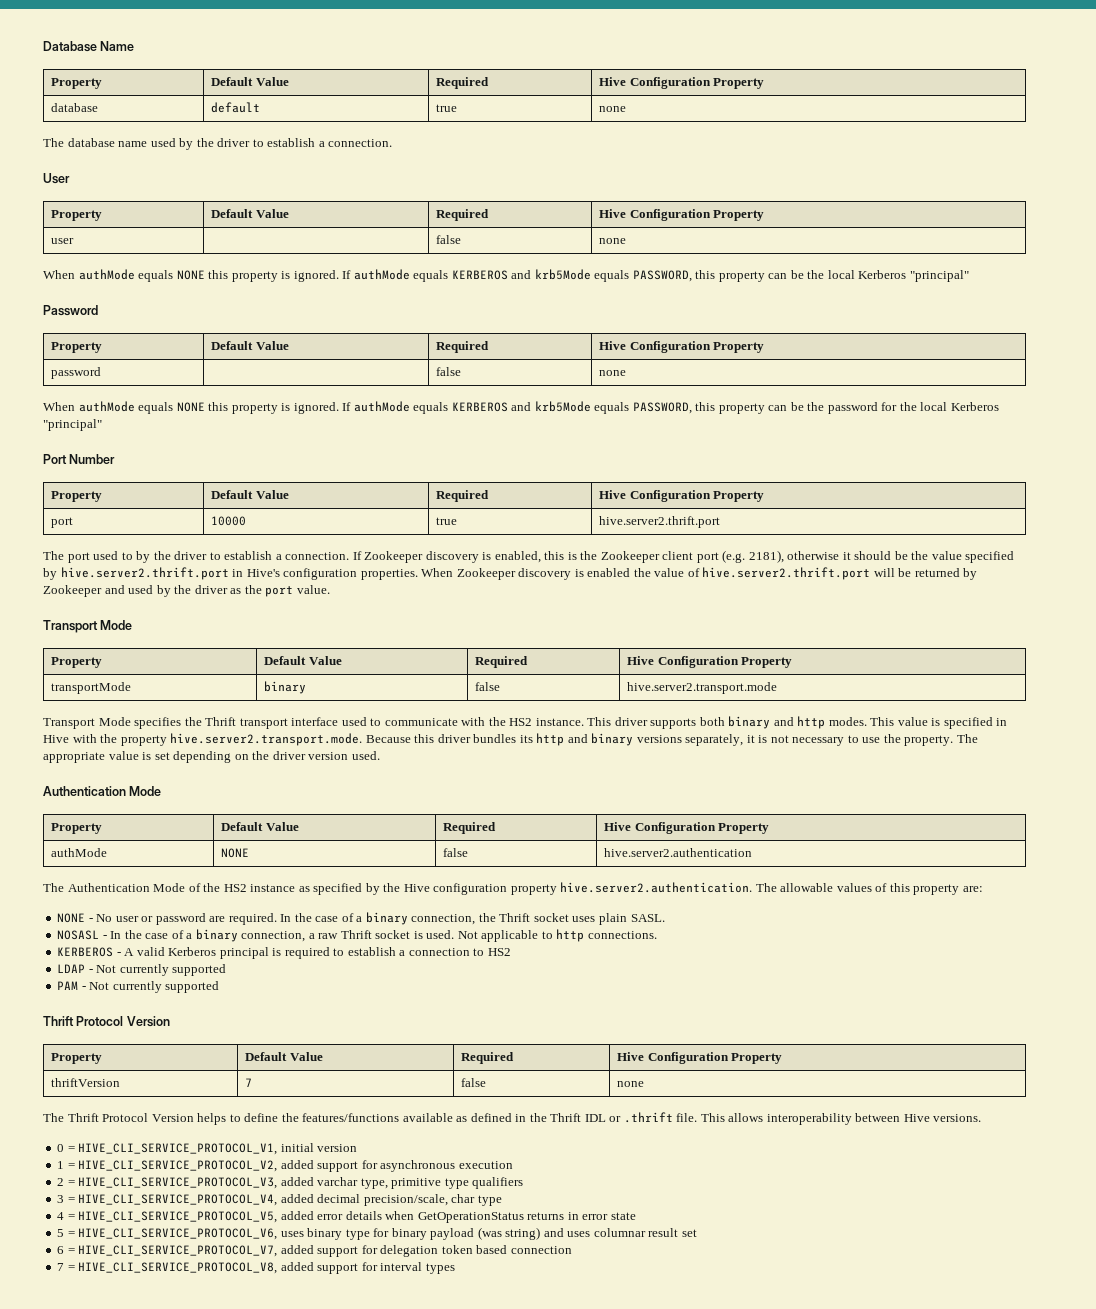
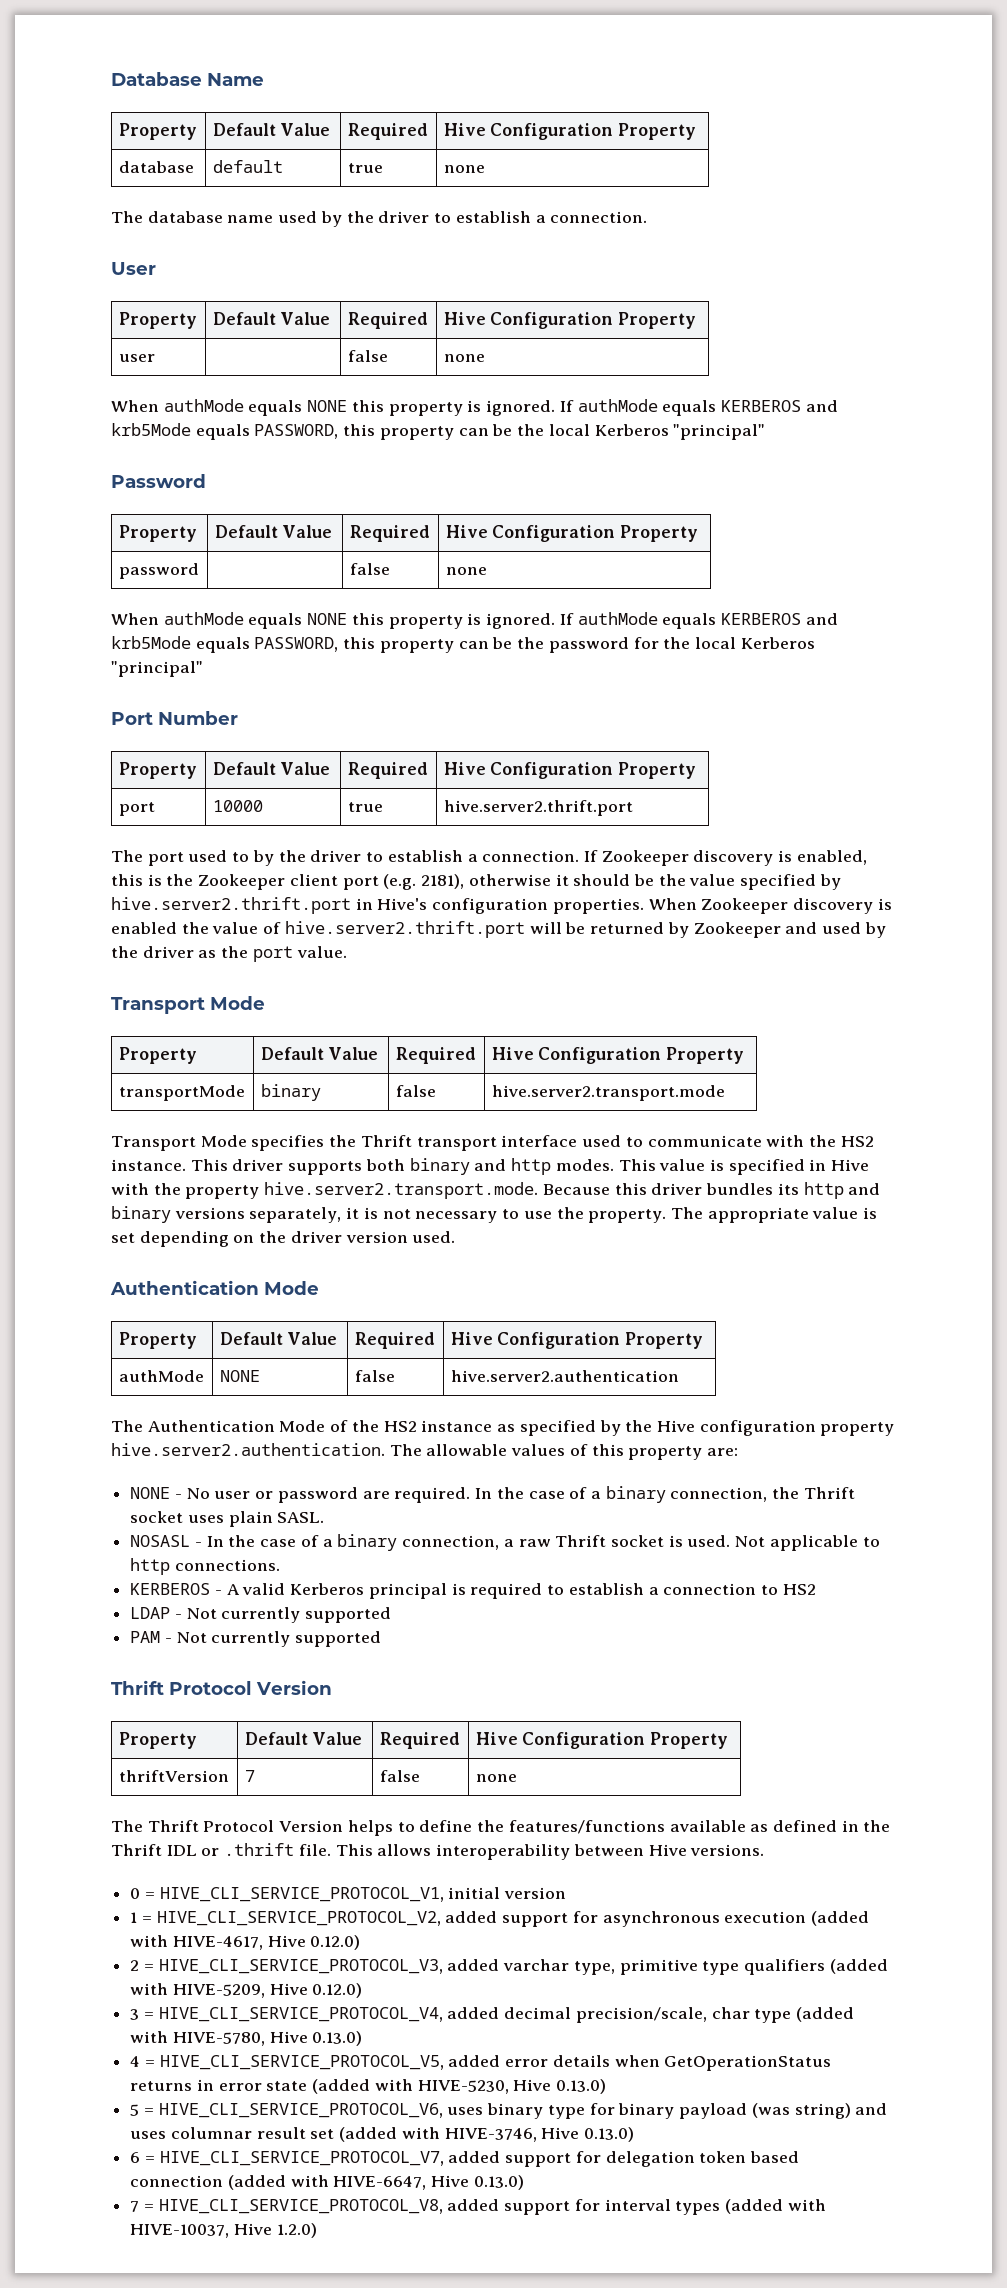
- 1 = HIVE_CLI_SERVICE_PROTOCOL_V2, added support for asynchronous execution
+ 1 = HIVE_CLI_SERVICE_PROTOCOL_V2, added support for asynchronous execution (added with HIVE-4617, Hive 0.12.0)
- 2 = HIVE_CLI_SERVICE_PROTOCOL_V3, added varchar type, primitive type qualifiers
+ 2 = HIVE_CLI_SERVICE_PROTOCOL_V3, added varchar type, primitive type qualifiers (added with HIVE-5209, Hive 0.12.0)
- 3 = HIVE_CLI_SERVICE_PROTOCOL_V4, added decimal precision/scale, char type
+ 3 = HIVE_CLI_SERVICE_PROTOCOL_V4, added decimal precision/scale, char type (added with HIVE-5780, Hive 0.13.0)
- 4 = HIVE_CLI_SERVICE_PROTOCOL_V5, added error details when GetOperationStatus returns in error state
+ 4 = HIVE_CLI_SERVICE_PROTOCOL_V5, added error details when GetOperationStatus returns in error state (added with HIVE-5230, Hive 0.13.0)
- 5 = HIVE_CLI_SERVICE_PROTOCOL_V6, uses binary type for binary payload (was string) and uses columnar result set
+ 5 = HIVE_CLI_SERVICE_PROTOCOL_V6, uses binary type for binary payload (was string) and uses columnar result set (added with HIVE-3746, Hive 0.13.0)
- 6 = HIVE_CLI_SERVICE_PROTOCOL_V7, added support for delegation token based connection
+ 6 = HIVE_CLI_SERVICE_PROTOCOL_V7, added support for delegation token based connection (added with HIVE-6647, Hive 0.13.0)
- 7 = HIVE_CLI_SERVICE_PROTOCOL_V8, added support for interval types
+ 7 = HIVE_CLI_SERVICE_PROTOCOL_V8, added support for interval types (added with HIVE-10037, Hive 1.2.0)

